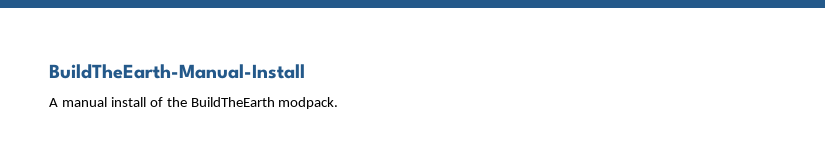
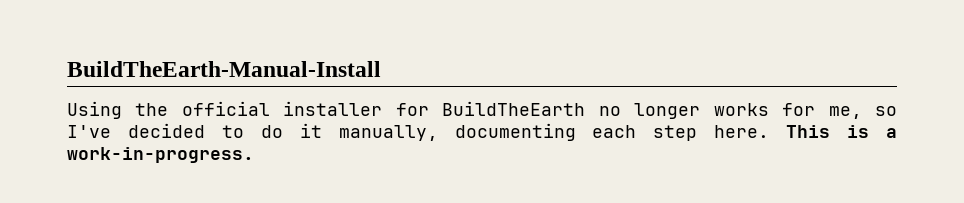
- A manual install of the BuildTheEarth modpack.
+ Using the official installer for BuildTheEarth no longer works for me, so I've decided to do it manually, documenting each step here. This is a work-in-progress.

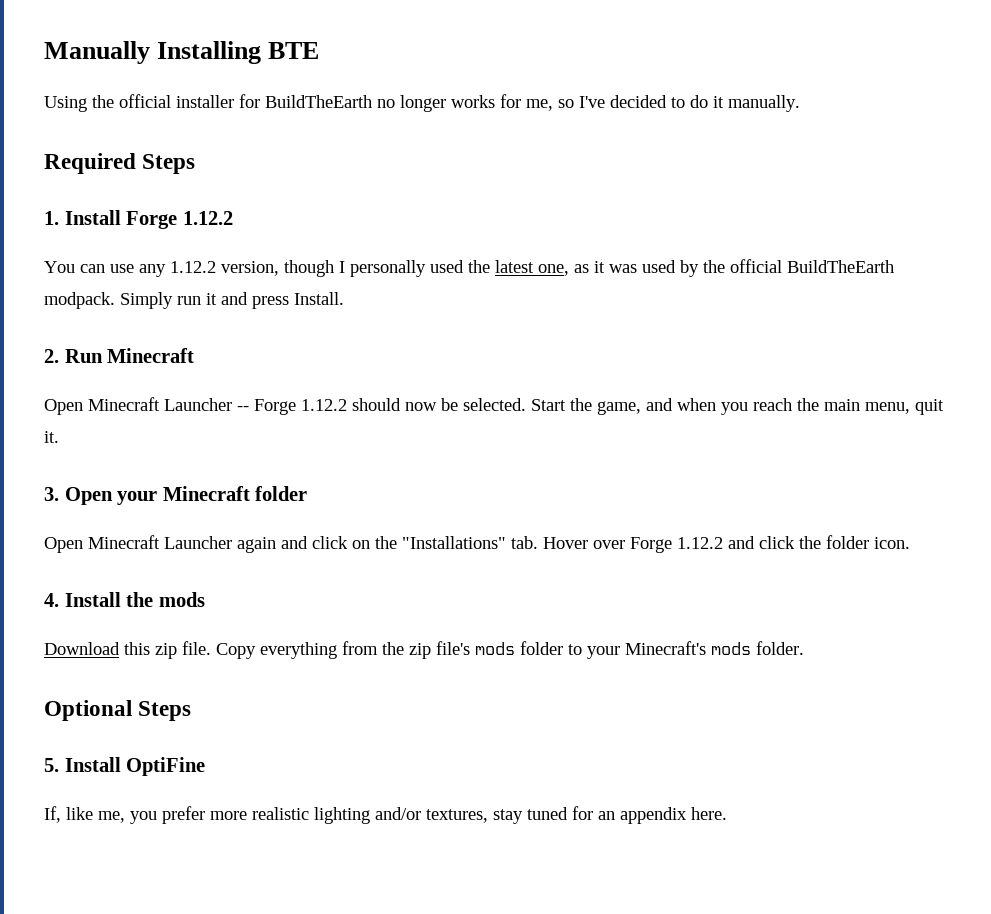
- BuildTheEarth-Manual-Install
+ Manually Installing BTE
- Using the official installer for BuildTheEarth no longer works for me, so I've decided to do it manually, documenting each step here. This is a work-in-progress.
+ Using the official installer for BuildTheEarth no longer works for me, so I've decided to do it manually.
+ Required Steps
+ 1. Install Forge 1.12.2
+ You can use any 1.12.2 version, though I personally used the latest one, as it was used by the official BuildTheEarth modpack. Simply run it and press Install.
+ 2. Run Minecraft
+ Open Minecraft Launcher -- Forge 1.12.2 should now be selected. Start the game, and when you reach the main menu, quit it.
+ 3. Open your Minecraft folder
+ Open Minecraft Launcher again and click on the "Installations" tab. Hover over Forge 1.12.2 and click the folder icon.
+ 4. Install the mods
+ Download this zip file. Copy everything from the zip file's mods folder to your Minecraft's mods folder.
+ Optional Steps
+ 5. Install OptiFine
+ If, like me, you prefer more realistic lighting and/or textures, stay tuned for an appendix here.

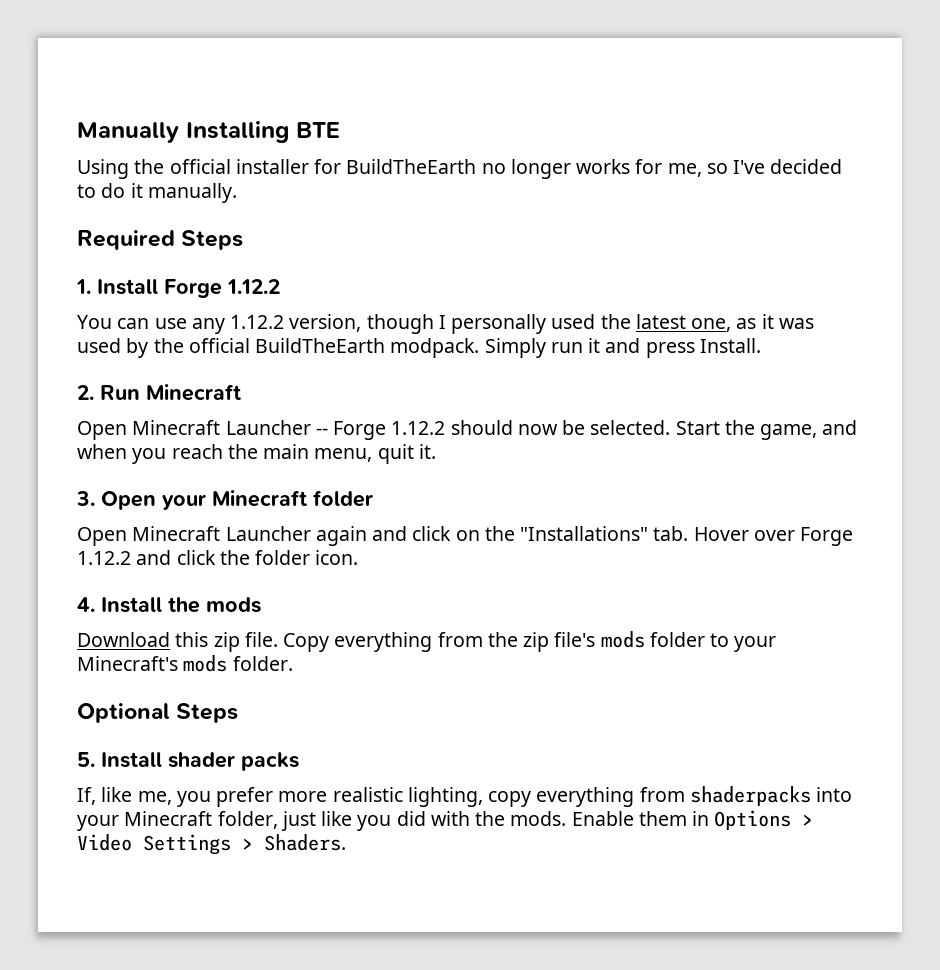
- 5. Install OptiFine
+ 5. Install shader packs
- If, like me, you prefer more realistic lighting and/or textures, stay tuned for an appendix here.
+ If, like me, you prefer more realistic lighting, copy everything from shaderpacks into your Minecraft folder, just like you did with the mods. Enable them in Options > Video Settings > Shaders.

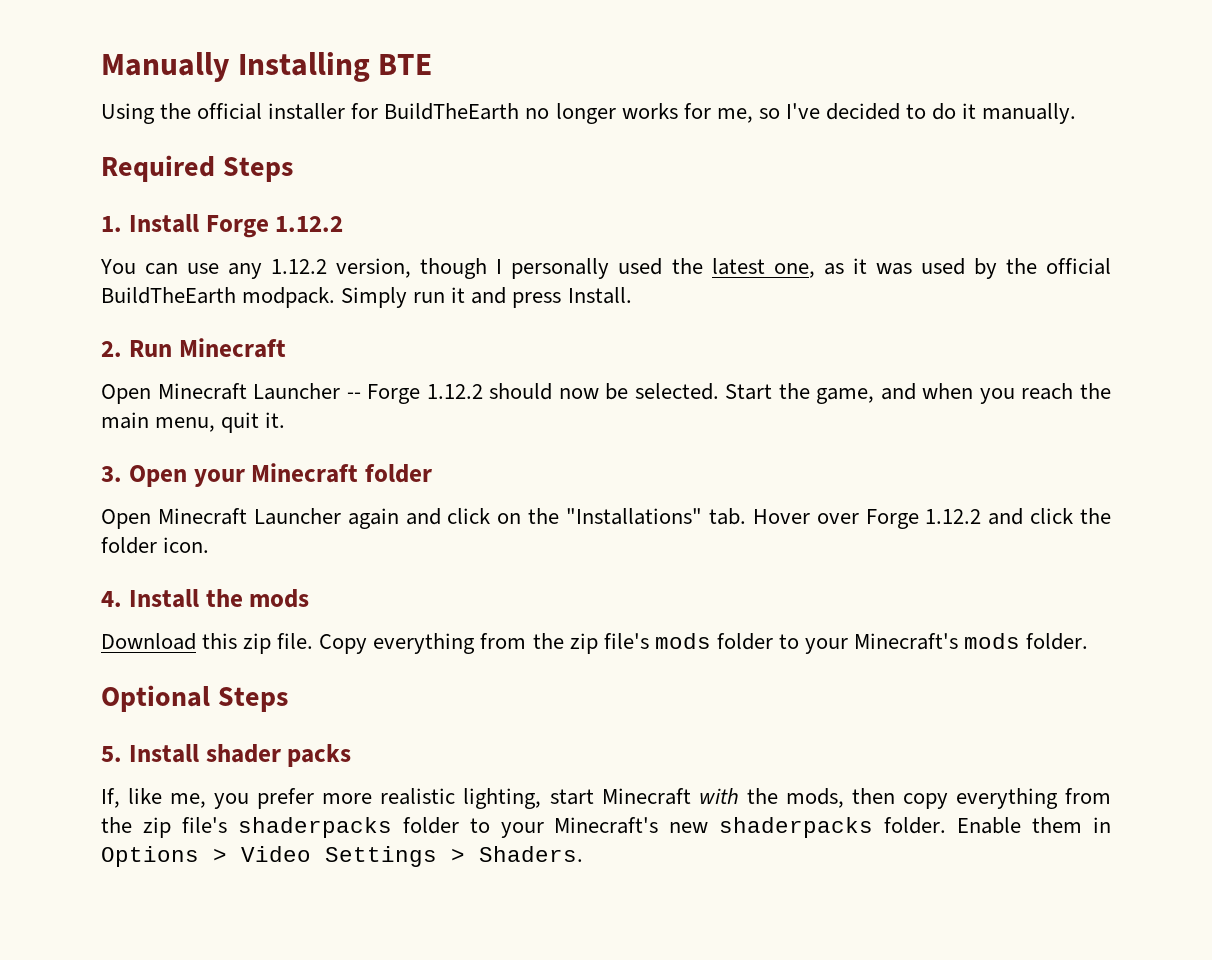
- If, like me, you prefer more realistic lighting, copy everything from shaderpacks into your Minecraft folder, just like you did with the mods.
+ If, like me, you prefer more realistic lighting, start Minecraft with the mods, then copy everything from the zip file's shaderpacks folder to your Minecraft's new shaderpacks folder.

